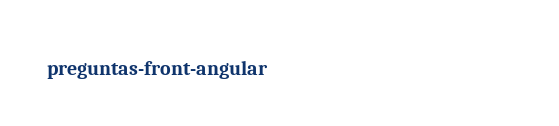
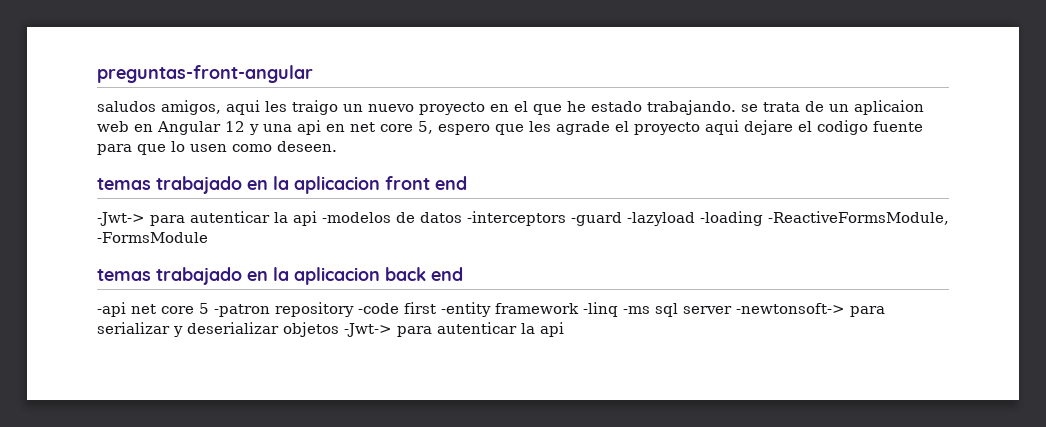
+ saludos amigos, aqui les traigo un nuevo proyecto en el que he estado trabajando. se trata de un aplicaion web en Angular 12 y una api en net core 5, espero que les agrade el proyecto aqui dejare el codigo fuente para que lo usen como deseen.
+ temas trabajado en la aplicacion front end
+ -Jwt-> para autenticar la api -modelos de datos -interceptors -guard -lazyload -loading -ReactiveFormsModule, -FormsModule
+ temas trabajado en la aplicacion back end
+ -api net core 5 -patron repository -code first -entity framework -linq -ms sql server -newtonsoft-> para serializar y deserializar objetos -Jwt-> para autenticar la api

